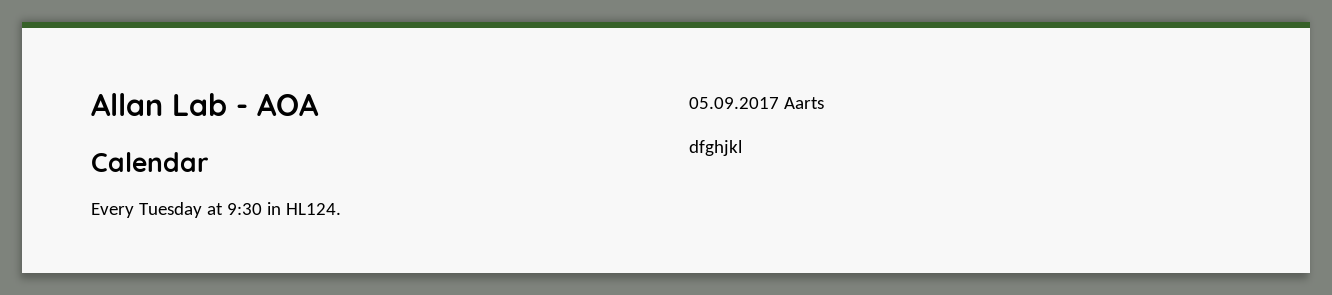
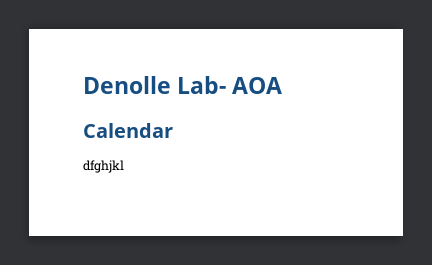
- Allan Lab - AOA
+ Denolle Lab- AOA
- Every Tuesday at 9:30 in HL124.
- 05.09.2017 Aarts

